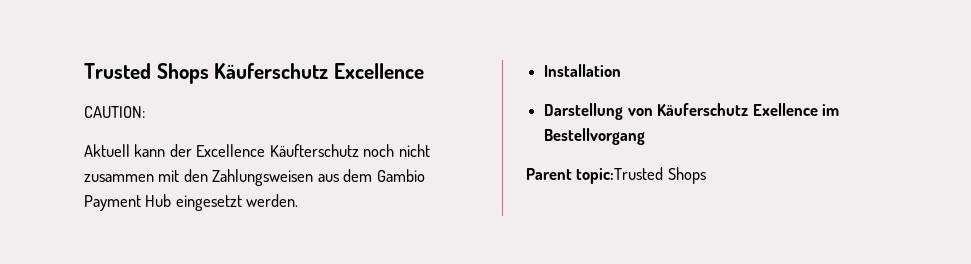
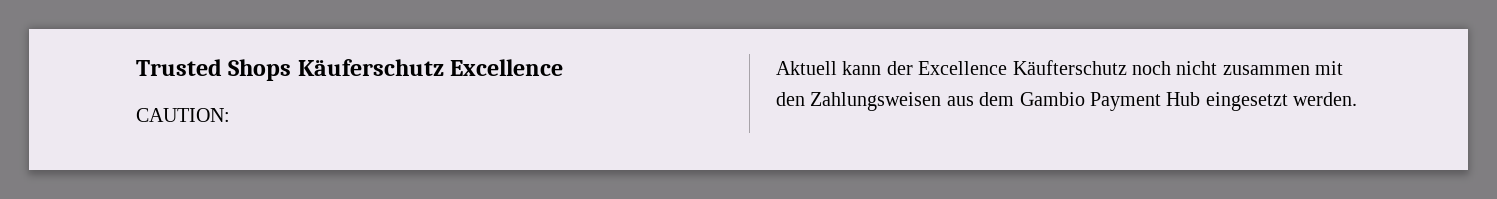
- Installation
- Darstellung von Käuferschutz Exellence im Bestellvorgang
- Parent topic:Trusted Shops

